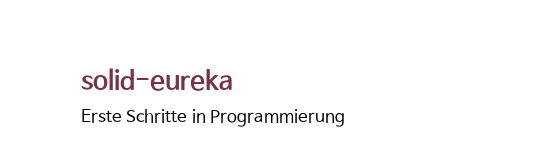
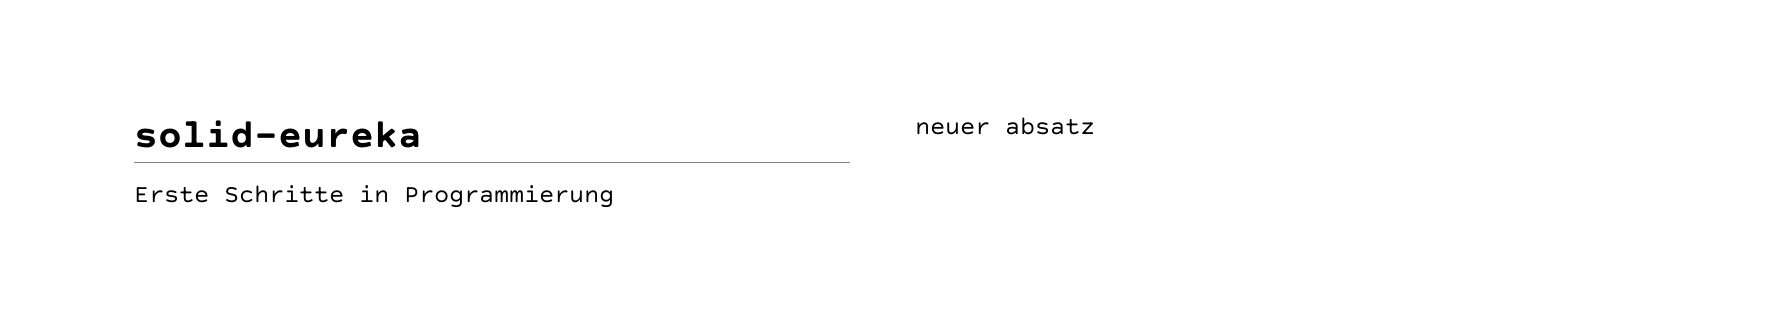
+ neuer absatz

